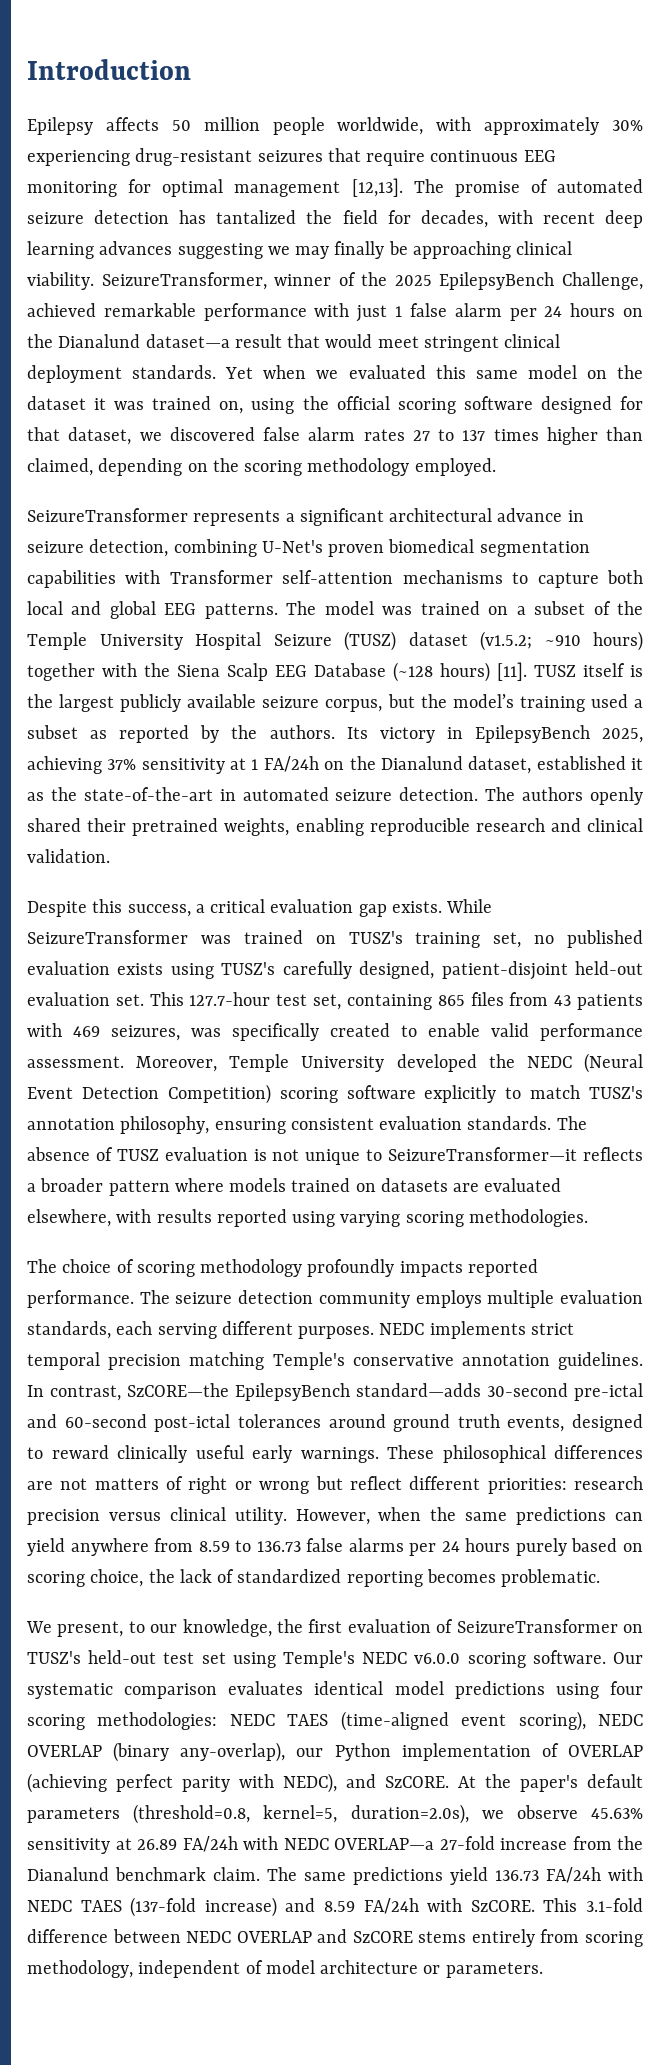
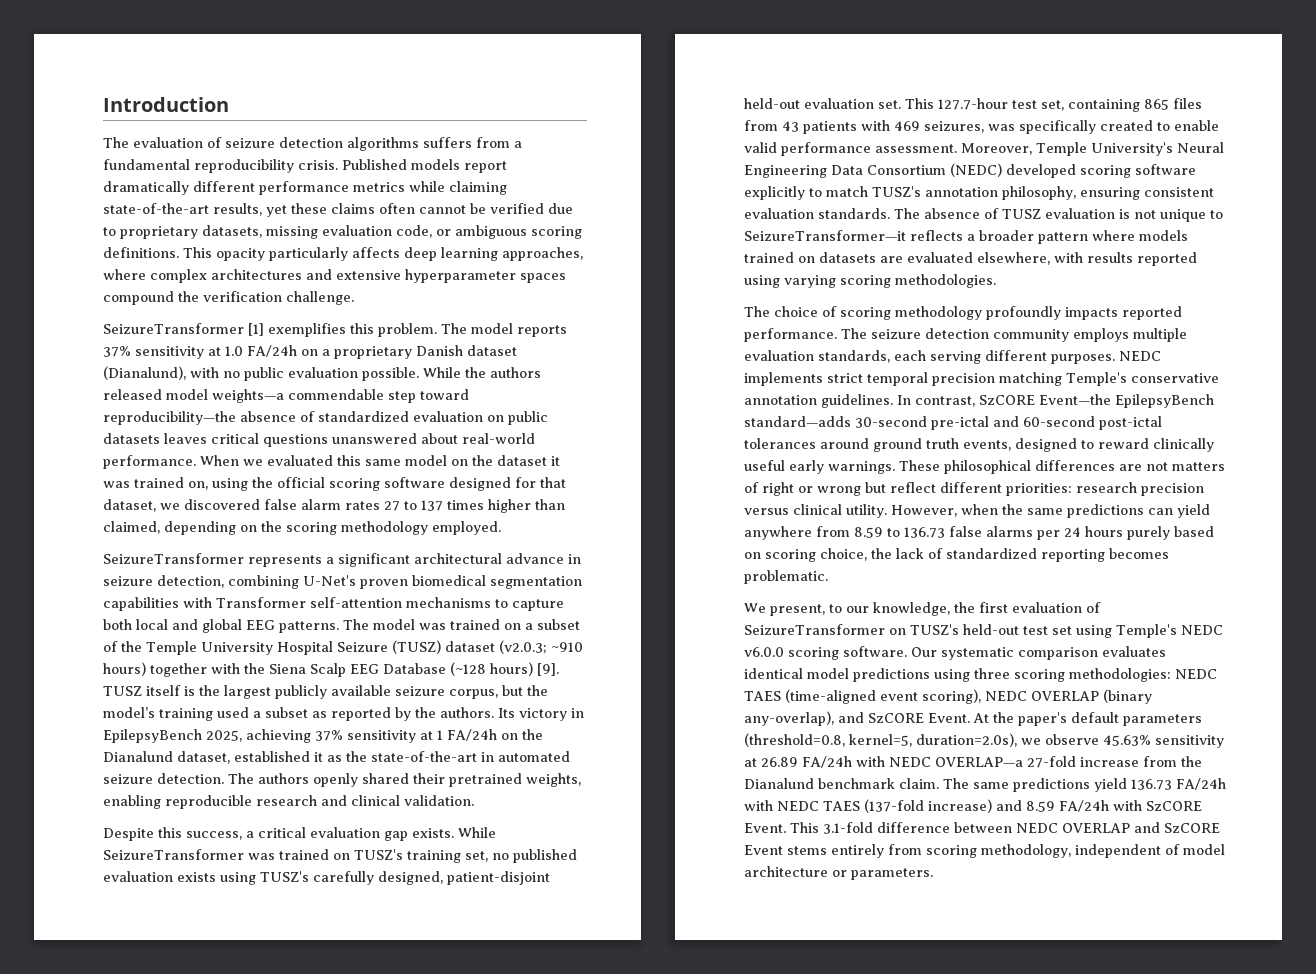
- Epilepsy affects 50 million people worldwide, with approximately 30% experiencing drug-resistant seizures that require continuous EEG monitoring for optimal management [12,13]. The promise of automated seizure detection has tantalized the field for decades, with recent deep learning advances suggesting we may finally be approaching clinical viability. SeizureTransformer, winner of the 2025 EpilepsyBench Challenge, achieved remarkable performance with just 1 false alarm per 24 hours on the Dianalund dataset—a result that would meet stringent clinical deployment standards. Yet when we evaluated this same model on the dataset it was trained on, using the official scoring software designed for that dataset, we discovered false alarm rates 27 to 137 times higher than claimed, depending on the scoring methodology employed.
+ The evaluation of seizure detection algorithms suffers from a fundamental reproducibility crisis. Published models report dramatically different performance metrics while claiming state-of-the-art results, yet these claims often cannot be verified due to proprietary datasets, missing evaluation code, or ambiguous scoring definitions. This opacity particularly affects deep learning approaches, where complex architectures and extensive hyperparameter spaces compound the verification challenge.
+ SeizureTransformer [1] exemplifies this problem. The model reports 37% sensitivity at 1.0 FA/24h on a proprietary Danish dataset (Dianalund), with no public evaluation possible. While the authors released model weights—a commendable step toward reproducibility—the absence of standardized evaluation on public datasets leaves critical questions unanswered about real-world performance. When we evaluated this same model on the dataset it was trained on, using the official scoring software designed for that dataset, we discovered false alarm rates 27 to 137 times higher than claimed, depending on the scoring methodology employed.
- The model was trained on a subset of the Temple University Hospital Seizure (TUSZ) dataset (v1.5.2; ~910 hours) together with the Siena Scalp EEG Database (~128 hours) [11].
+ The model was trained on a subset of the Temple University Hospital Seizure (TUSZ) dataset (v2.0.3; ~910 hours) together with the Siena Scalp EEG Database (~128 hours) [9].
- Moreover, Temple University developed the NEDC (Neural Event Detection Competition) scoring software explicitly to match TUSZ's annotation philosophy, ensuring consistent evaluation standards.
+ Moreover, Temple University's Neural Engineering Data Consortium (NEDC) developed scoring software explicitly to match TUSZ's annotation philosophy, ensuring consistent evaluation standards.
- In contrast, SzCORE—the EpilepsyBench standard—adds 30-second pre-ictal and 60-second post-ictal tolerances around ground truth events, designed to reward clinically useful early warnings.
+ In contrast, SzCORE Event—the EpilepsyBench standard—adds 30-second pre-ictal and 60-second post-ictal tolerances around ground truth events, designed to reward clinically useful early warnings.
- Our systematic comparison evaluates identical model predictions using four scoring methodologies: NEDC TAES (time-aligned event scoring), NEDC OVERLAP (binary any-overlap), our Python implementation of OVERLAP (achieving perfect parity with NEDC), and SzCORE.
+ Our systematic comparison evaluates identical model predictions using three scoring methodologies: NEDC TAES (time-aligned event scoring), NEDC OVERLAP (binary any-overlap), and SzCORE Event.
- The same predictions yield 136.73 FA/24h with NEDC TAES (137-fold increase) and 8.59 FA/24h with SzCORE.
+ The same predictions yield 136.73 FA/24h with NEDC TAES (137-fold increase) and 8.59 FA/24h with SzCORE Event.
- This 3.1-fold difference between NEDC OVERLAP and SzCORE stems entirely from scoring methodology, independent of model architecture or parameters.
+ This 3.1-fold difference between NEDC OVERLAP and SzCORE Event stems entirely from scoring methodology, independent of model architecture or parameters.

